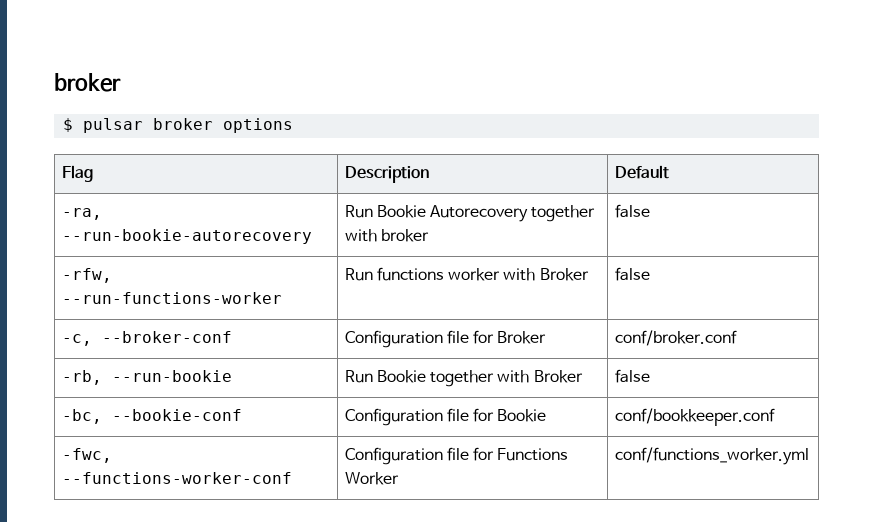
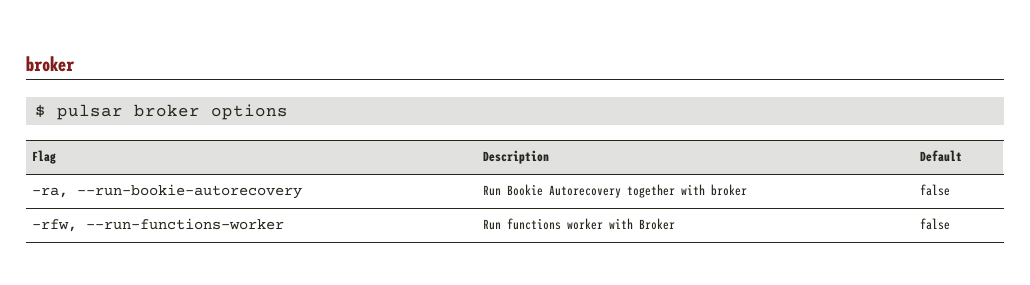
- -c, --broker-conf | Configuration file for Broker | conf/broker.conf
- -rb, --run-bookie | Run Bookie together with Broker | false
- -bc, --bookie-conf | Configuration file for Bookie | conf/bookkeeper.conf
- -fwc, --functions-worker-conf | Configuration file for Functions Worker | conf/functions_worker.yml

